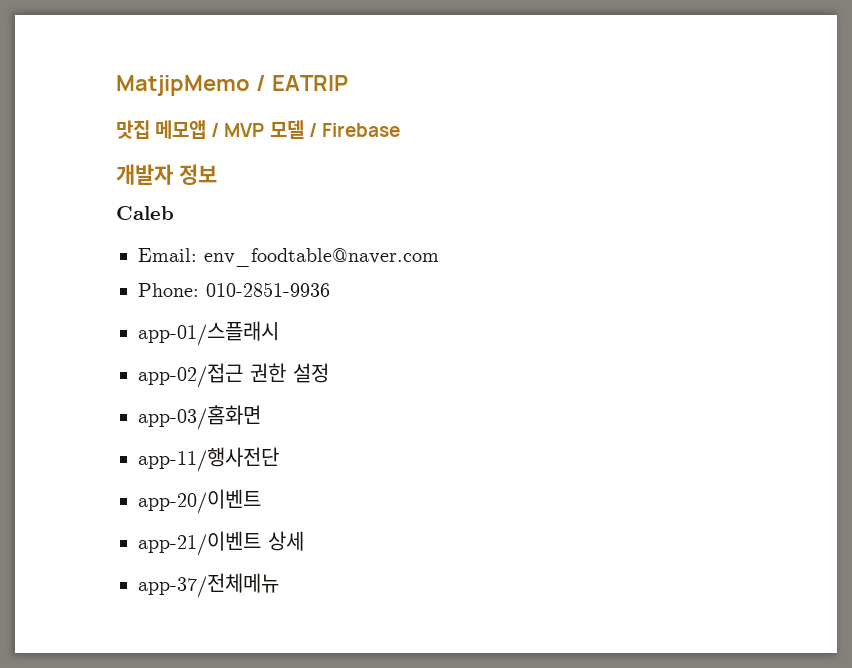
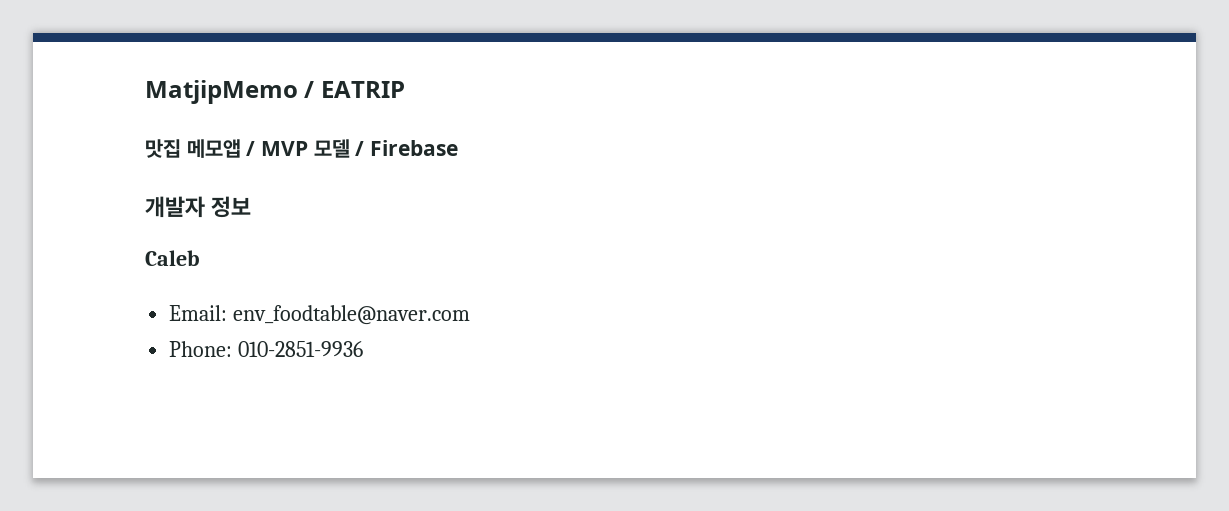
- app-01/스플래시
- app-02/접근 권한 설정
- app-03/홈화면
- app-11/행사전단
- app-20/이벤트
- app-21/이벤트 상세
- app-37/전체메뉴

